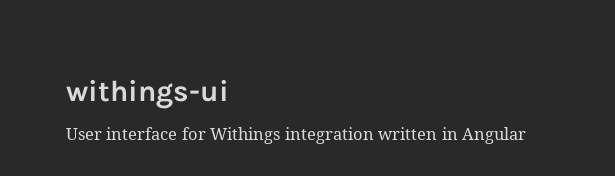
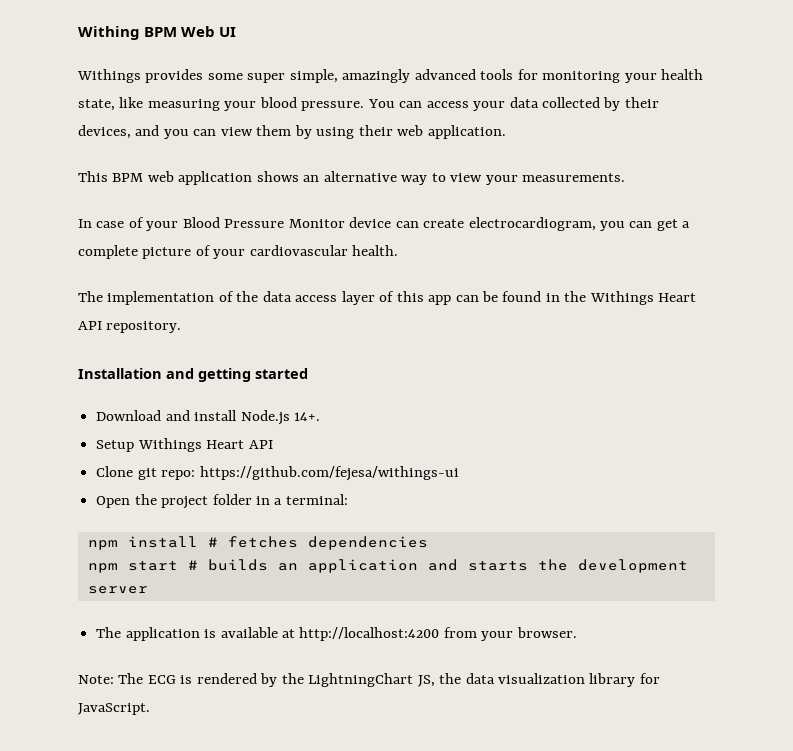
- withings-ui
- User interface for Withings integration written in Angular
+ Withing BPM Web UI
+ Withings provides some super simple, amazingly advanced tools for monitoring your health state, like measuring your blood pressure. You can access your data collected by their devices, and you can view them by using their web application.
+ This BPM web application shows an alternative way to view your measurements.
+ In case of your Blood Pressure Monitor device can create electrocardiogram, you can get a complete picture of your cardiovascular health.
+ The implementation of the data access layer of this app can be found in the Withings Heart API repository.
+ Installation and getting started
+ Download and install Node.js 14+.
+ Setup Withings Heart API
+ Clone git repo: https://github.com/fejesa/withings-ui
+ Open the project folder in a terminal:
+ npm install # fetches dependencies
+ npm start # builds an application and starts the development server
+ The application is available at http://localhost:4200 from your browser.
+ Note: The ECG is rendered by the LightningChart JS, the data visualization library for JavaScript.

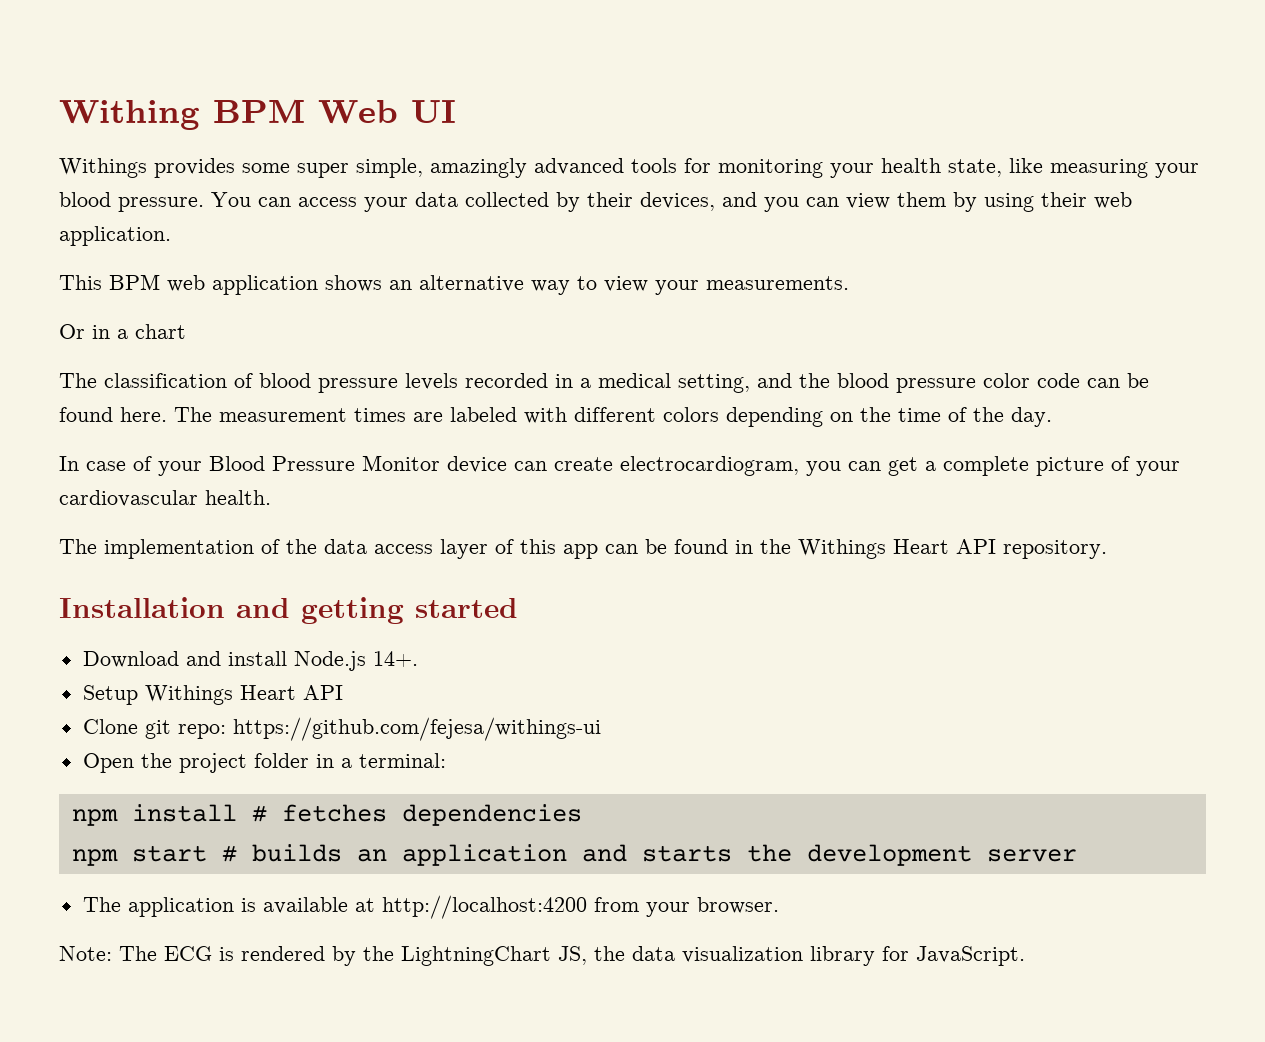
+ Or in a chart
+ The classification of blood pressure levels recorded in a medical setting, and the blood pressure color code can be found here. The measurement times are labeled with different colors depending on the time of the day.

